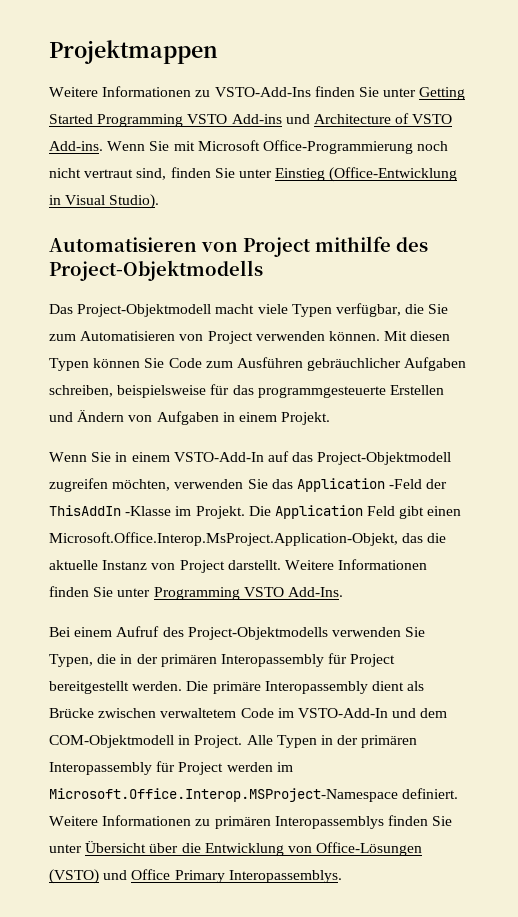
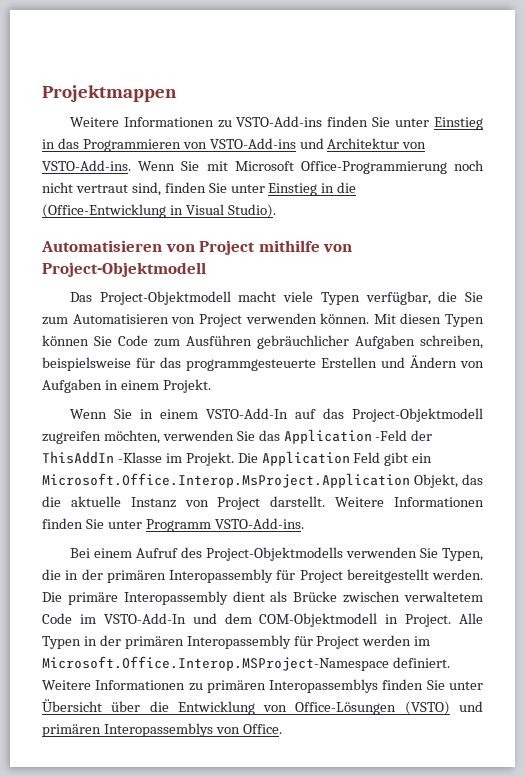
- Weitere Informationen zu VSTO-Add-Ins finden Sie unter Getting Started Programming VSTO Add-ins und Architecture of VSTO Add-ins.
+ Weitere Informationen zu VSTO-Add-ins finden Sie unter Einstieg in das Programmieren von VSTO-Add-ins und Architektur von VSTO-Add-ins.
- Wenn Sie mit Microsoft Office-Programmierung noch nicht vertraut sind, finden Sie unter Einstieg (Office-Entwicklung in Visual Studio).
+ Wenn Sie mit Microsoft Office-Programmierung noch nicht vertraut sind, finden Sie unter Einstieg in die (Office-Entwicklung in Visual Studio).
- Automatisieren von Project mithilfe des Project-Objektmodells
+ Automatisieren von Project mithilfe von Project-Objektmodell
- Die Application Feld gibt einen Microsoft.Office.Interop.MsProject.Application-Objekt, das die aktuelle Instanz von Project darstellt.
+ Die Application Feld gibt ein Microsoft.Office.Interop.MsProject.Application Objekt, das die aktuelle Instanz von Project darstellt.
- Weitere Informationen finden Sie unter Programming VSTO Add-Ins.
+ Weitere Informationen finden Sie unter Programm VSTO-Add-ins.
- Weitere Informationen zu primären Interopassemblys finden Sie unter Übersicht über die Entwicklung von Office-Lösungen (VSTO) und Office Primary Interopassemblys.
+ Weitere Informationen zu primären Interopassemblys finden Sie unter Übersicht über die Entwicklung von Office-Lösungen (VSTO) und primären Interopassemblys von Office.

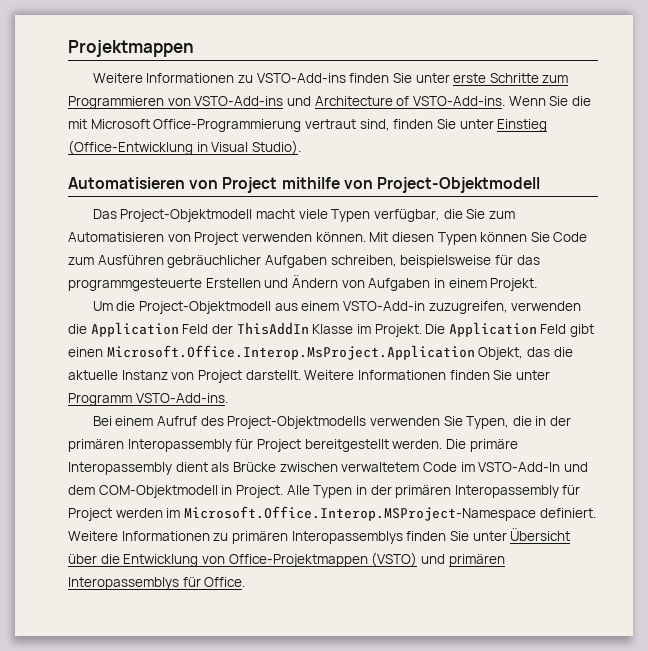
- Weitere Informationen zu VSTO-Add-ins finden Sie unter Einstieg in das Programmieren von VSTO-Add-ins und Architektur von VSTO-Add-ins.
+ Weitere Informationen zu VSTO-Add-ins finden Sie unter erste Schritte zum Programmieren von VSTO-Add-ins und Architecture of VSTO-Add-ins.
- Wenn Sie mit Microsoft Office-Programmierung noch nicht vertraut sind, finden Sie unter Einstieg in die (Office-Entwicklung in Visual Studio).
+ Wenn Sie die mit Microsoft Office-Programmierung vertraut sind, finden Sie unter Einstieg (Office-Entwicklung in Visual Studio).
- Wenn Sie in einem VSTO-Add-In auf das Project-Objektmodell zugreifen möchten, verwenden Sie das Application -Feld der ThisAddIn -Klasse im Projekt.
+ Um die Project-Objektmodell aus einem VSTO-Add-in zuzugreifen, verwenden die Application Feld der ThisAddIn Klasse im Projekt.
- Die Application Feld gibt ein Microsoft.Office.Interop.MsProject.Application Objekt, das die aktuelle Instanz von Project darstellt.
+ Die Application Feld gibt einen Microsoft.Office.Interop.MsProject.Application Objekt, das die aktuelle Instanz von Project darstellt.
- Weitere Informationen zu primären Interopassemblys finden Sie unter Übersicht über die Entwicklung von Office-Lösungen (VSTO) und primären Interopassemblys von Office.
+ Weitere Informationen zu primären Interopassemblys finden Sie unter Übersicht über die Entwicklung von Office-Projektmappen (VSTO) und primären Interopassemblys für Office.

